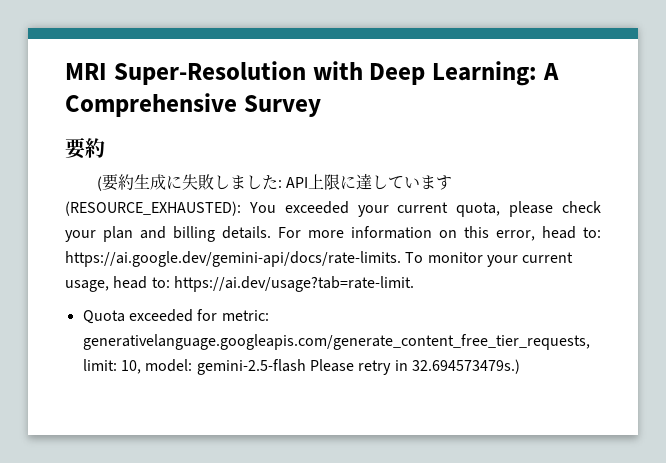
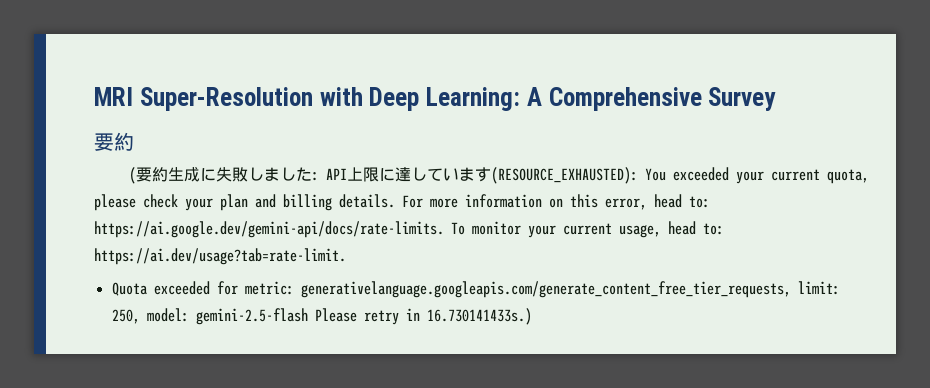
- Quota exceeded for metric: generativelanguage.googleapis.com/generate_content_free_tier_requests, limit: 10, model: gemini-2.5-flash Please retry in 32.694573479s.)
+ Quota exceeded for metric: generativelanguage.googleapis.com/generate_content_free_tier_requests, limit: 250, model: gemini-2.5-flash Please retry in 16.730141433s.)

